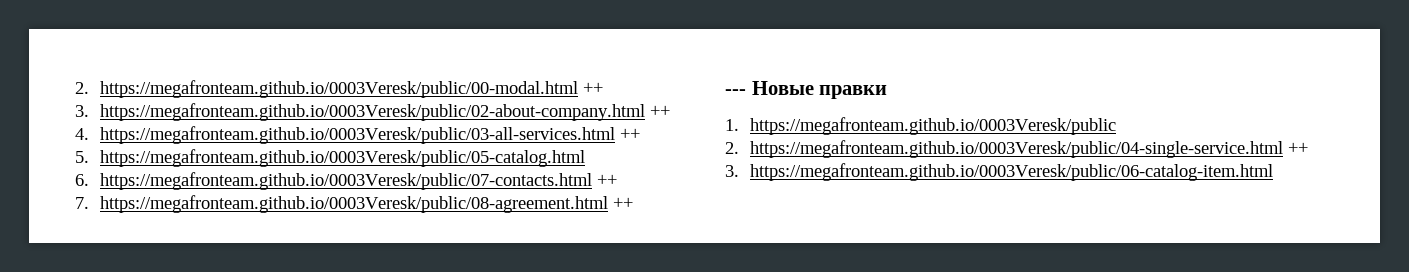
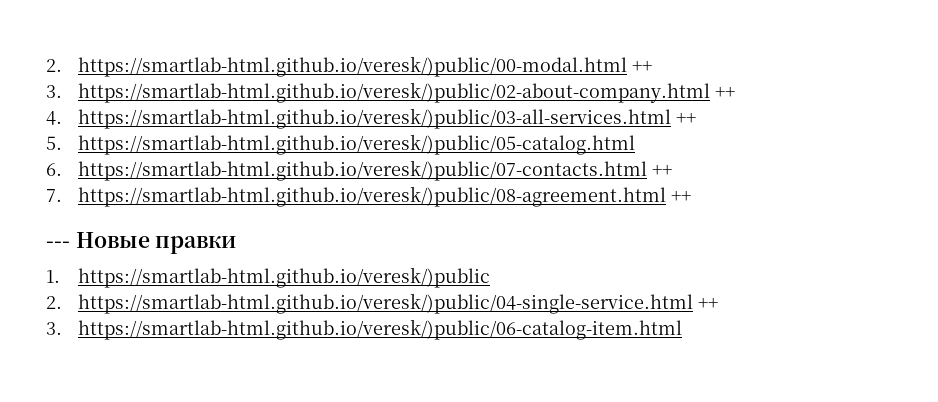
- 2. https://megafronteam.github.io/0003Veresk/public/00-modal.html ++
- 3. https://megafronteam.github.io/0003Veresk/public/02-about-company.html ++
+ 2. https://smartlab-html.github.io/veresk/)public/00-modal.html ++
+ 3. https://smartlab-html.github.io/veresk/)public/02-about-company.html ++
- 4. https://megafronteam.github.io/0003Veresk/public/03-all-services.html ++
+ 4. https://smartlab-html.github.io/veresk/)public/03-all-services.html ++
- 5. https://megafronteam.github.io/0003Veresk/public/05-catalog.html
+ 5. https://smartlab-html.github.io/veresk/)public/05-catalog.html
- 6. https://megafronteam.github.io/0003Veresk/public/07-contacts.html ++
+ 6. https://smartlab-html.github.io/veresk/)public/07-contacts.html ++
- 7. https://megafronteam.github.io/0003Veresk/public/08-agreement.html ++
+ 7. https://smartlab-html.github.io/veresk/)public/08-agreement.html ++
- 1. https://megafronteam.github.io/0003Veresk/public
- 2. https://megafronteam.github.io/0003Veresk/public/04-single-service.html ++
- 3. https://megafronteam.github.io/0003Veresk/public/06-catalog-item.html
+ 1. https://smartlab-html.github.io/veresk/)public
+ 2. https://smartlab-html.github.io/veresk/)public/04-single-service.html ++
+ 3. https://smartlab-html.github.io/veresk/)public/06-catalog-item.html

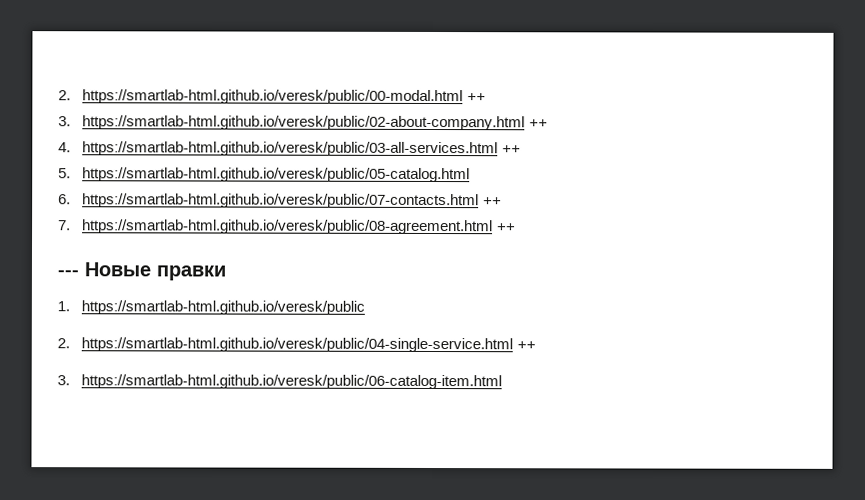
- 2. https://smartlab-html.github.io/veresk/)public/00-modal.html ++
- 3. https://smartlab-html.github.io/veresk/)public/02-about-company.html ++
+ 2. https://smartlab-html.github.io/veresk/public/00-modal.html ++
+ 3. https://smartlab-html.github.io/veresk/public/02-about-company.html ++
- 4. https://smartlab-html.github.io/veresk/)public/03-all-services.html ++
+ 4. https://smartlab-html.github.io/veresk/public/03-all-services.html ++
- 5. https://smartlab-html.github.io/veresk/)public/05-catalog.html
+ 5. https://smartlab-html.github.io/veresk/public/05-catalog.html
- 6. https://smartlab-html.github.io/veresk/)public/07-contacts.html ++
+ 6. https://smartlab-html.github.io/veresk/public/07-contacts.html ++
- 7. https://smartlab-html.github.io/veresk/)public/08-agreement.html ++
+ 7. https://smartlab-html.github.io/veresk/public/08-agreement.html ++
- 1. https://smartlab-html.github.io/veresk/)public
- 2. https://smartlab-html.github.io/veresk/)public/04-single-service.html ++
- 3. https://smartlab-html.github.io/veresk/)public/06-catalog-item.html
+ 1. https://smartlab-html.github.io/veresk/public
+ 2. https://smartlab-html.github.io/veresk/public/04-single-service.html ++
+ 3. https://smartlab-html.github.io/veresk/public/06-catalog-item.html

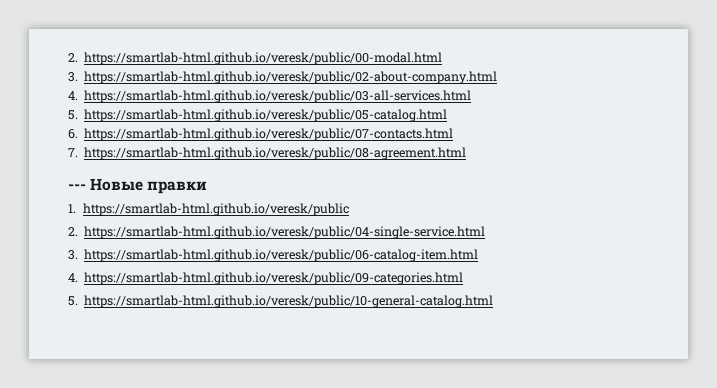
- 2. https://smartlab-html.github.io/veresk/public/00-modal.html ++
+ 2. https://smartlab-html.github.io/veresk/public/00-modal.html
- 3. https://smartlab-html.github.io/veresk/public/02-about-company.html ++
+ 3. https://smartlab-html.github.io/veresk/public/02-about-company.html
- 4. https://smartlab-html.github.io/veresk/public/03-all-services.html ++
+ 4. https://smartlab-html.github.io/veresk/public/03-all-services.html
- 6. https://smartlab-html.github.io/veresk/public/07-contacts.html ++
+ 6. https://smartlab-html.github.io/veresk/public/07-contacts.html
- 7. https://smartlab-html.github.io/veresk/public/08-agreement.html ++
+ 7. https://smartlab-html.github.io/veresk/public/08-agreement.html
- 2. https://smartlab-html.github.io/veresk/public/04-single-service.html ++
+ 2. https://smartlab-html.github.io/veresk/public/04-single-service.html
+ 4. https://smartlab-html.github.io/veresk/public/09-categories.html
+ 5. https://smartlab-html.github.io/veresk/public/10-general-catalog.html

